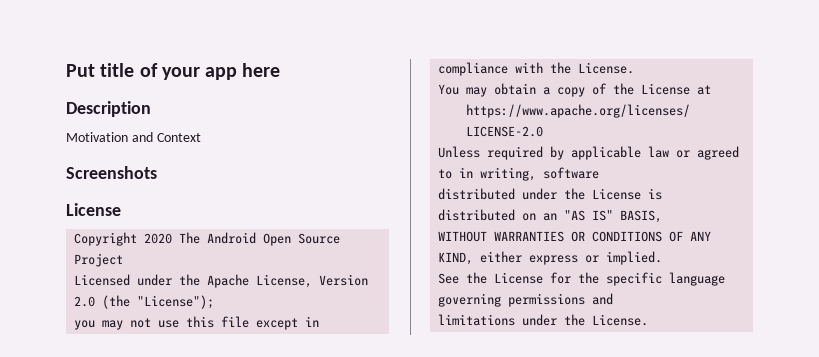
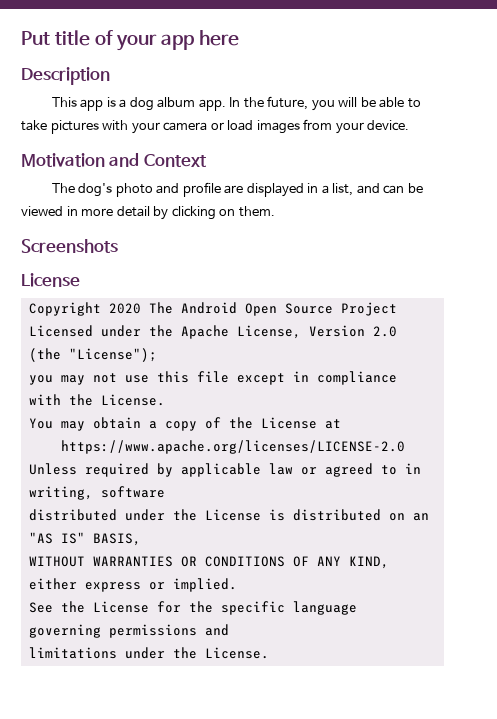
+ This app is a dog album app. In the future, you will be able to take pictures with your camera or load images from your device.
  Motivation and Context
+ The dog's photo and profile are displayed in a list, and can be viewed in more detail by clicking on them.

